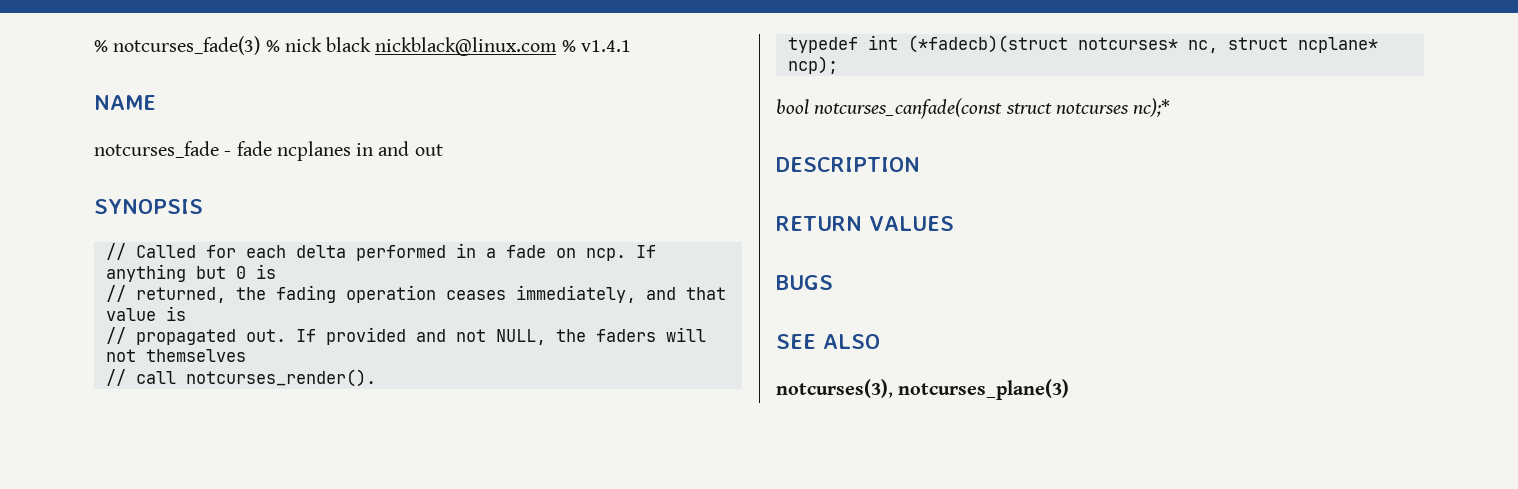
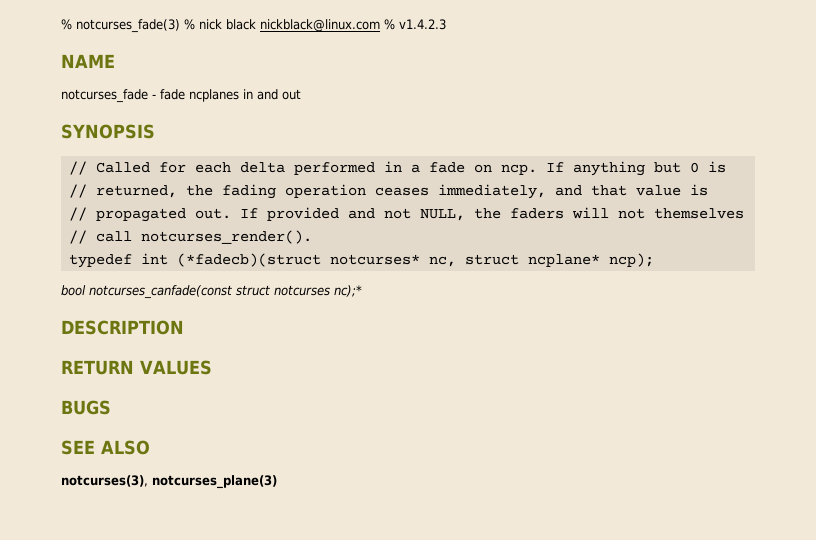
- % notcurses_fade(3) % nick black nickblack@linux.com % v1.4.1
+ % notcurses_fade(3) % nick black nickblack@linux.com % v1.4.2.3

